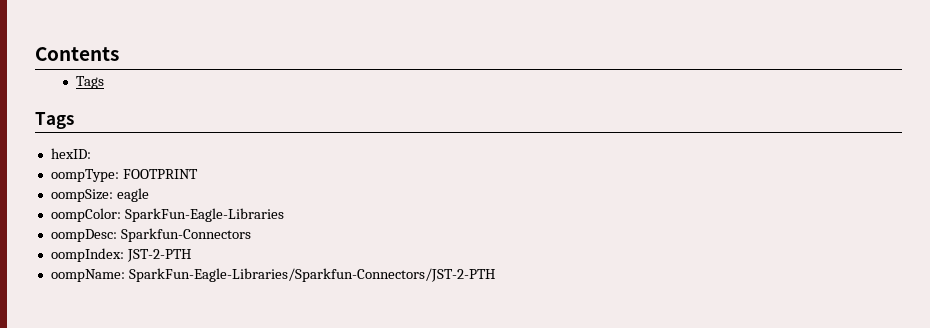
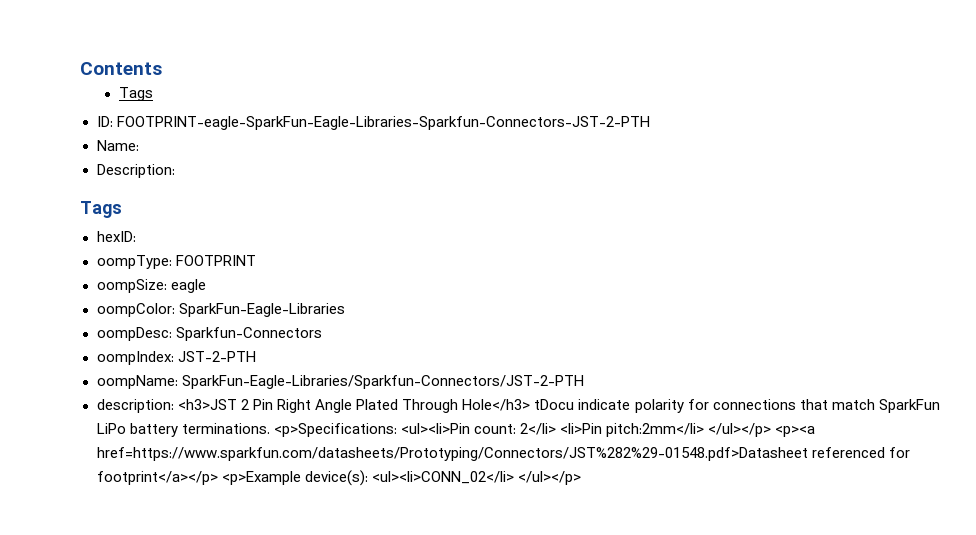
+ ID: FOOTPRINT-eagle-SparkFun-Eagle-Libraries-Sparkfun-Connectors-JST-2-PTH
+ Name:
+ Description:
+ description: <h3>JST 2 Pin Right Angle Plated Through Hole</h3> tDocu indicate polarity for connections that match SparkFun LiPo battery terminations. <p>Specifications: <ul><li>Pin count: 2</li> <li>Pin pitch:2mm</li> </ul></p> <p><a href=https://www.sparkfun.com/datasheets/Prototyping/Connectors/JST%282%29-01548.pdf>Datasheet referenced for footprint</a></p> <p>Example device(s): <ul><li>CONN_02</li> </ul></p>

